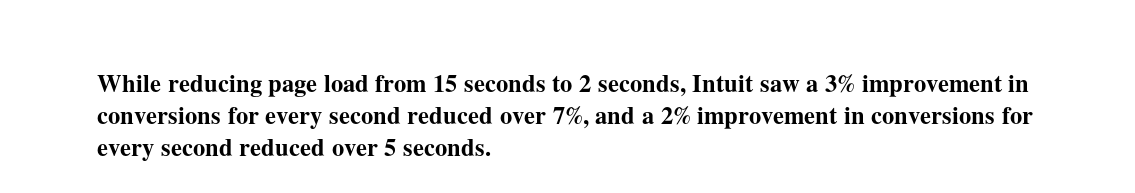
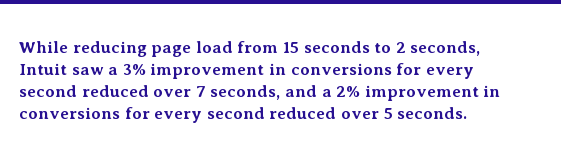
- While reducing page load from 15 seconds to 2 seconds, Intuit saw a 3% improvement in conversions for every second reduced over 7%, and a 2% improvement in conversions for every second reduced over 5 seconds.
+ While reducing page load from 15 seconds to 2 seconds, Intuit saw a 3% improvement in conversions for every second reduced over 7 seconds, and a 2% improvement in conversions for every second reduced over 5 seconds.

